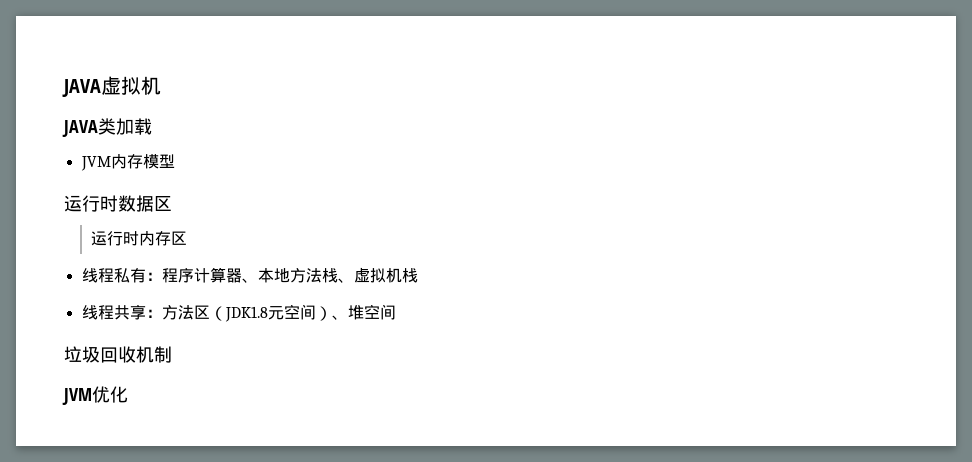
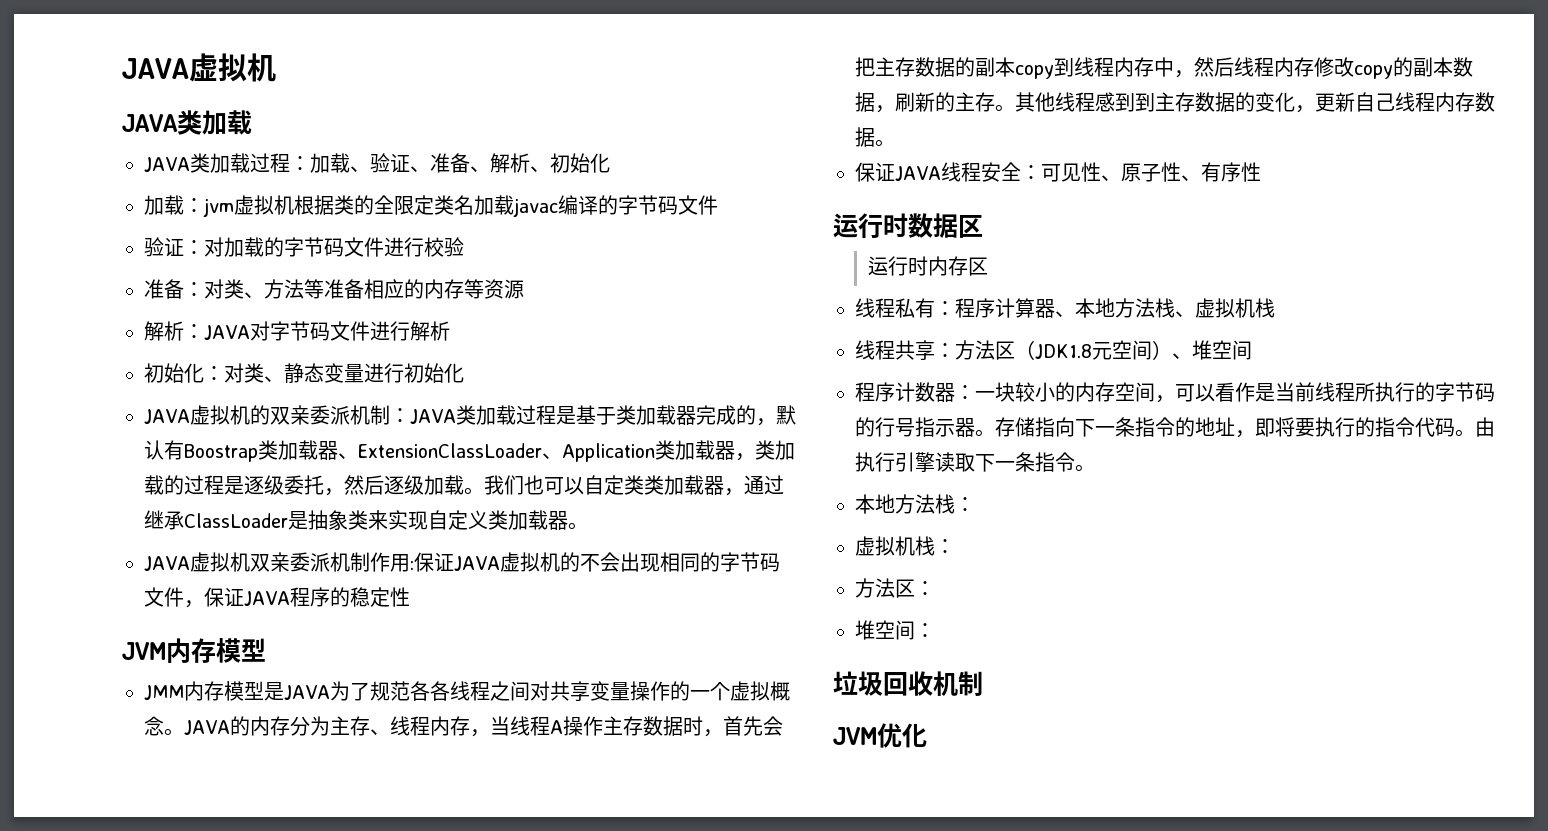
+ JAVA类加载过程：加载、验证、准备、解析、初始化
+ 加载：jvm虚拟机根据类的全限定类名加载javac编译的字节码文件
+ 验证：对加载的字节码文件进行校验
+ 准备：对类、方法等准备相应的内存等资源
+ 解析：JAVA对字节码文件进行解析
+ 初始化：对类、静态变量进行初始化
+ JAVA虚拟机的双亲委派机制：JAVA类加载过程是基于类加载器完成的，默认有Boostrap类加载器、ExtensionClassLoader、Application类加载器，类加载的过程是逐级委托，然后逐级加载。我们也可以自定类类加载器，通过继承ClassLoader是抽象类来实现自定义类加载器。
+ JAVA虚拟机双亲委派机制作用:保证JAVA虚拟机的不会出现相同的字节码文件，保证JAVA程序的稳定性
  JVM内存模型
+ JMM内存模型是JAVA为了规范各各线程之间对共享变量操作的一个虚拟概念。JAVA的内存分为主存、线程内存，当线程A操作主存数据时，首先会把主存数据的副本copy到线程内存中，然后线程内存修改copy的副本数据，刷新的主存。其他线程感到到主存数据的变化，更新自己线程内存数据。
+ 保证JAVA线程安全：可见性、原子性、有序性
+ 程序计数器：一块较小的内存空间，可以看作是当前线程所执行的字节码的行号指示器。存储指向下一条指令的地址，即将要执行的指令代码。由执行引擎读取下一条指令。
+ 本地方法栈：
+ 虚拟机栈：
+ 方法区：
+ 堆空间：

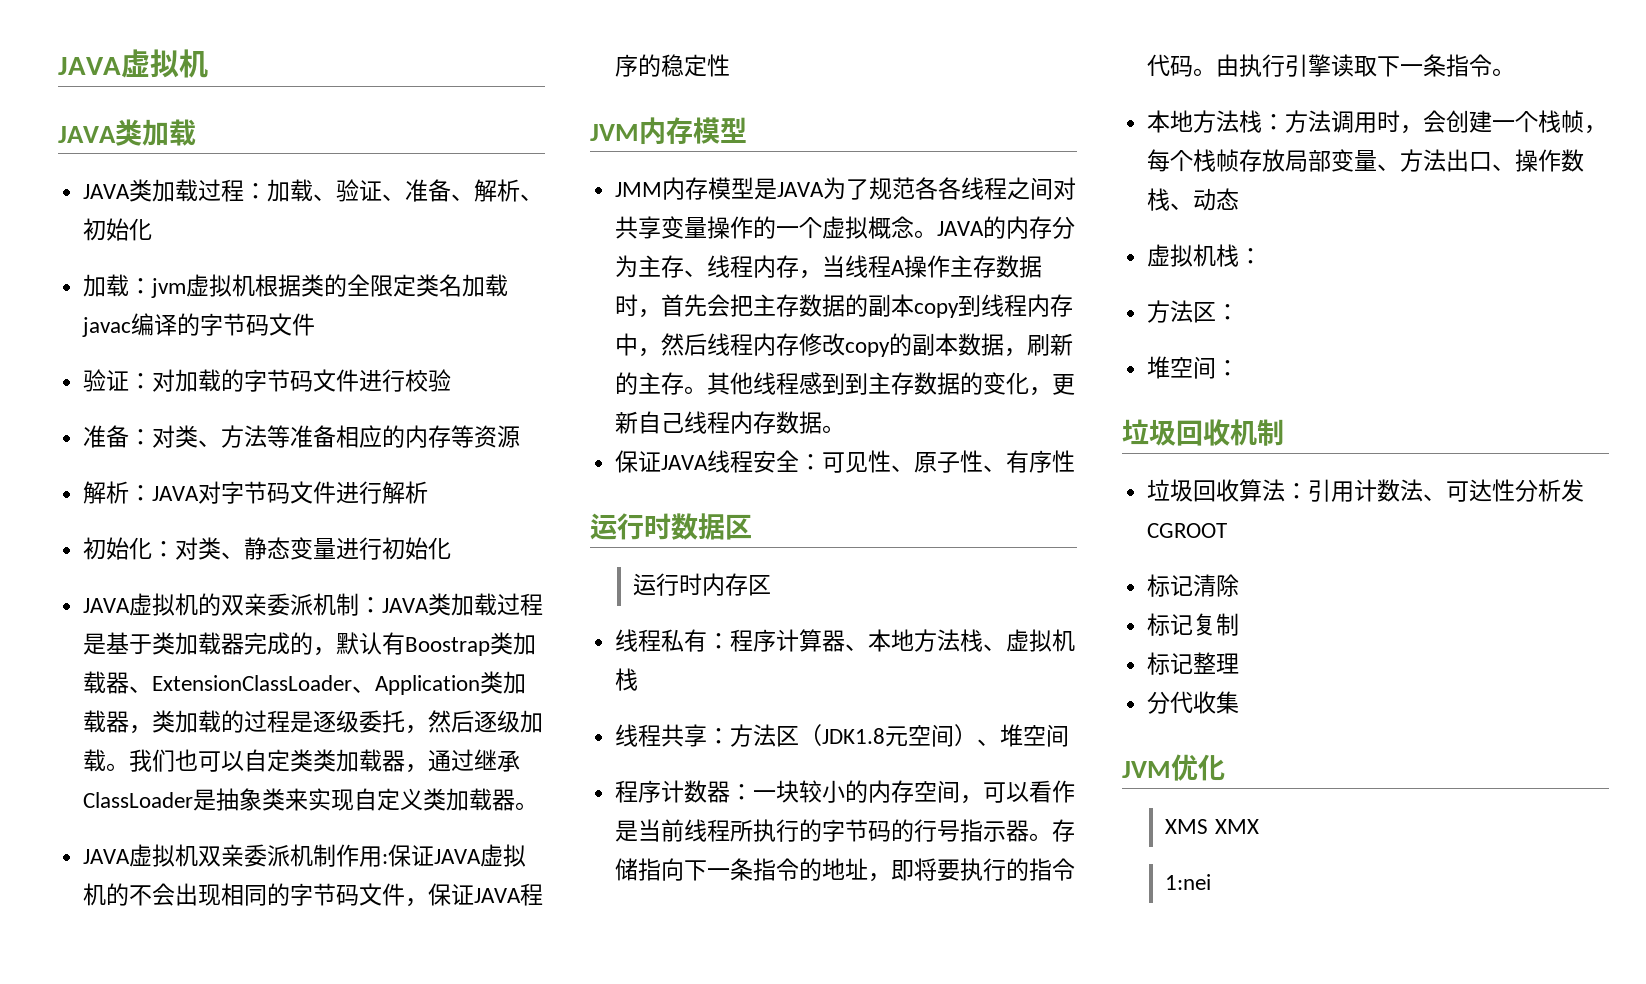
- 本地方法栈：
+ 本地方法栈：方法调用时，会创建一个栈帧，每个栈帧存放局部变量、方法出口、操作数栈、动态
+ 垃圾回收算法：引用计数法、可达性分析发CGROOT
+ 标记清除
+ 标记复制
+ 标记整理
+ 分代收集
+ XMS XMX
+ 1:nei

